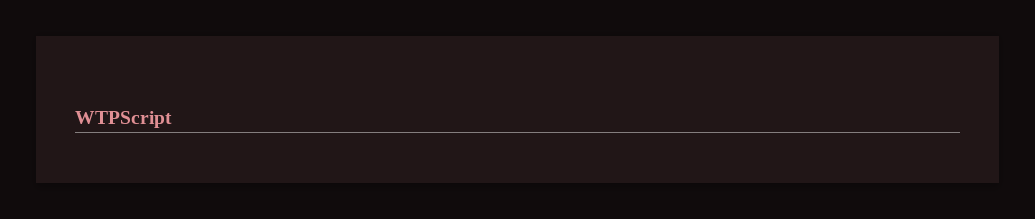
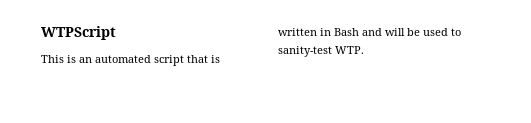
+ This is an automated script that is written in Bash and will be used to sanity-test WTP.

